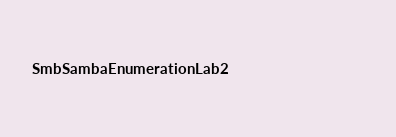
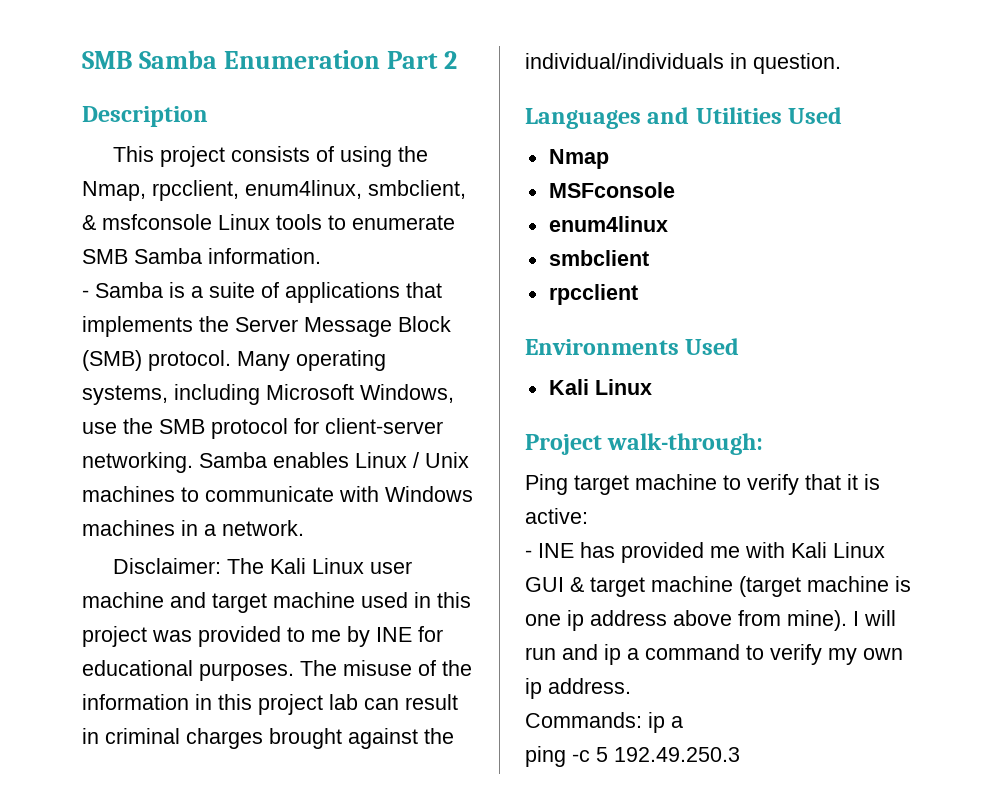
- SmbSambaEnumerationLab2
+ SMB Samba Enumeration Part 2
+ Description
+ This project consists of using the Nmap, rpcclient, enum4linux, smbclient, & msfconsole Linux tools to enumerate SMB Samba information.
+ - Samba is a suite of applications that implements the Server Message Block (SMB) protocol. Many operating systems, including Microsoft Windows, use the SMB protocol for client-server networking. Samba enables Linux / Unix machines to communicate with Windows machines in a network.
+ Disclaimer: The Kali Linux user machine and target machine used in this project was provided to me by INE for educational purposes. The misuse of the information in this project lab can result in criminal charges brought against the individual/individuals in question.
+ Languages and Utilities Used
+ Nmap
+ MSFconsole
+ enum4linux
+ smbclient
+ rpcclient
+ Environments Used
+ Kali Linux
+ Project walk-through:
+ Ping target machine to verify that it is active:
+ - INE has provided me with Kali Linux GUI & target machine (target machine is one ip address above from mine). I will run and ip a command to verify my own ip address.
+ Commands: ip a
+ ping -c 5 192.49.250.3

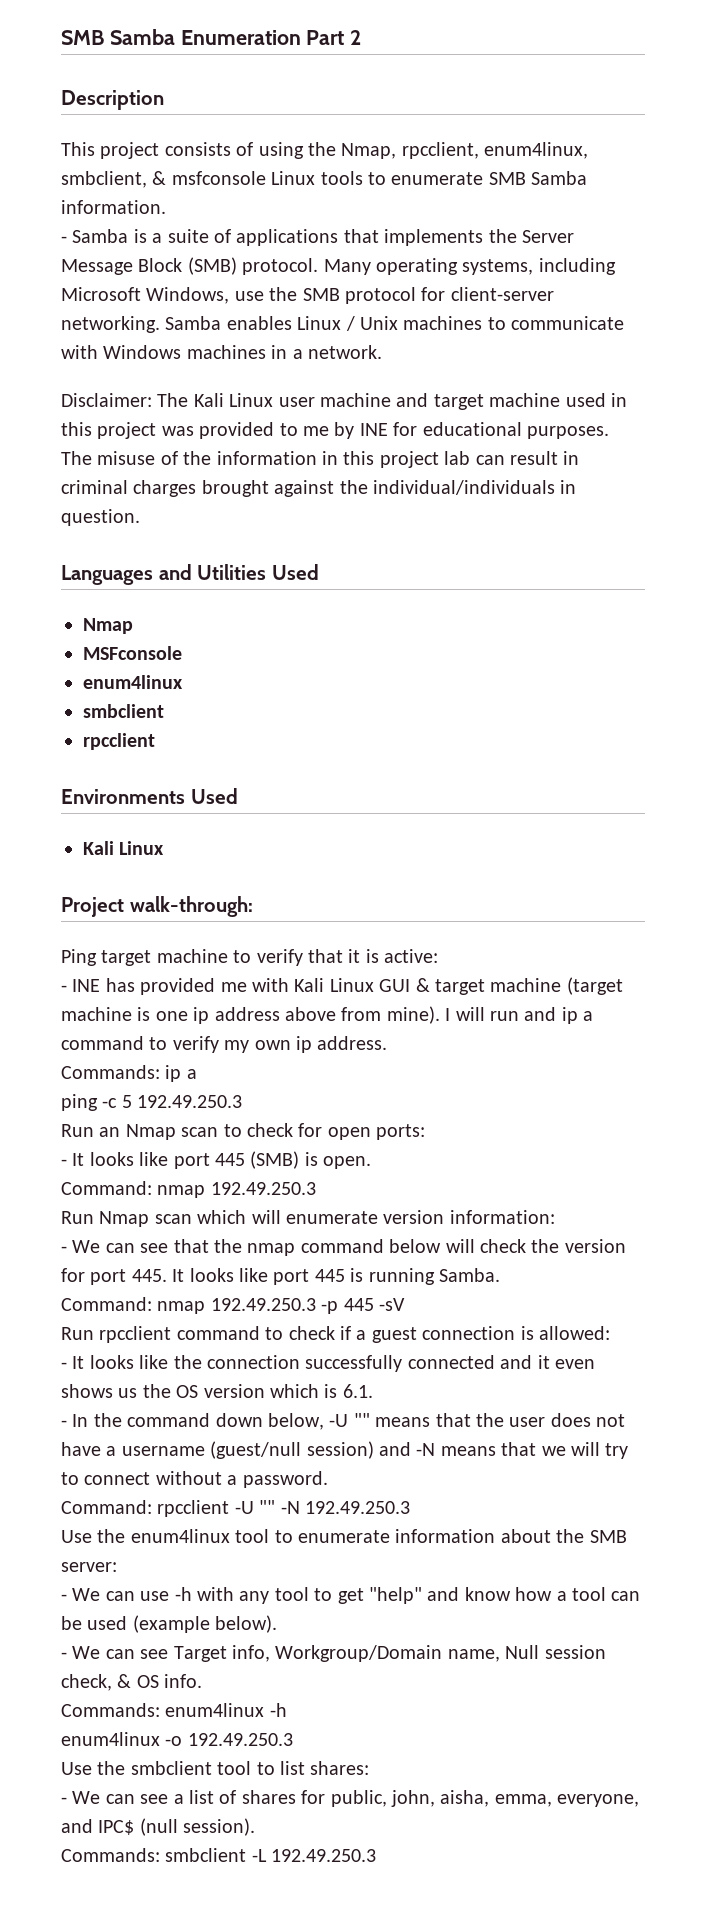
+ Run an Nmap scan to check for open ports:
+ - It looks like port 445 (SMB) is open.
+ Command: nmap 192.49.250.3
+ Run Nmap scan which will enumerate version information:
+ - We can see that the nmap command below will check the version for port 445. It looks like port 445 is running Samba.
+ Command: nmap 192.49.250.3 -p 445 -sV
+ Run rpcclient command to check if a guest connection is allowed:
+ - It looks like the connection successfully connected and it even shows us the OS version which is 6.1.
+ - In the command down below, -U "" means that the user does not have a username (guest/null session) and -N means that we will try to connect without a password.
+ Command: rpcclient -U "" -N 192.49.250.3
+ Use the enum4linux tool to enumerate information about the SMB server:
+ - We can use -h with any tool to get "help" and know how a tool can be used (example below).
+ - We can see Target info, Workgroup/Domain name, Null session check, & OS info.
+ Commands: enum4linux -h
+ enum4linux -o 192.49.250.3
+ Use the smbclient tool to list shares:
+ - We can see a list of shares for public, john, aisha, emma, everyone, and IPC$ (null session).
+ Commands: smbclient -L 192.49.250.3

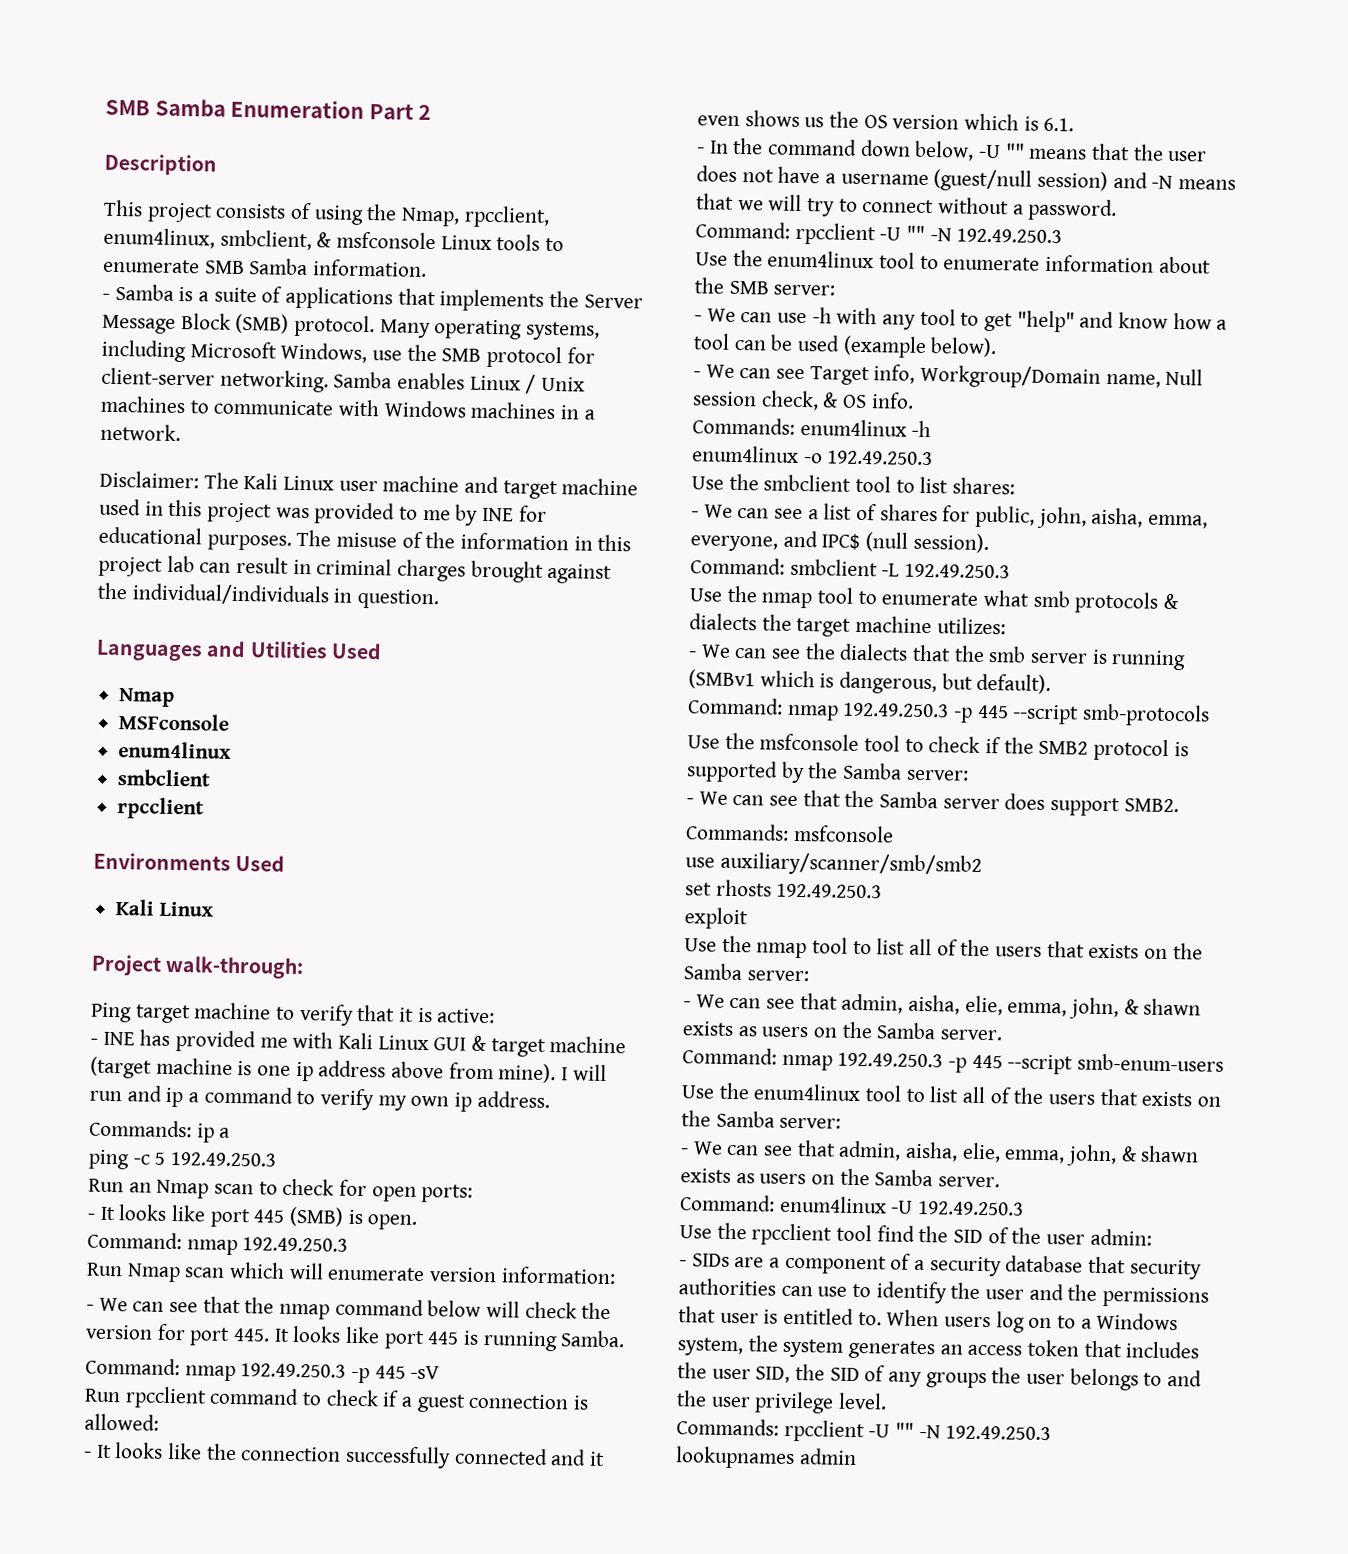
- Commands: smbclient -L 192.49.250.3
+ Command: smbclient -L 192.49.250.3
+ Use the nmap tool to enumerate what smb protocols & dialects the target machine utilizes:
+ - We can see the dialects that the smb server is running (SMBv1 which is dangerous, but default).
+ Command: nmap 192.49.250.3 -p 445 --script smb-protocols
+ Use the msfconsole tool to check if the SMB2 protocol is supported by the Samba server:
+ - We can see that the Samba server does support SMB2.
+ Commands: msfconsole
+ use auxiliary/scanner/smb/smb2
+ set rhosts 192.49.250.3
+ exploit
+ Use the nmap tool to list all of the users that exists on the Samba server:
+ - We can see that admin, aisha, elie, emma, john, & shawn exists as users on the Samba server.
+ Command: nmap 192.49.250.3 -p 445 --script smb-enum-users
+ Use the enum4linux tool to list all of the users that exists on the Samba server:
+ - We can see that admin, aisha, elie, emma, john, & shawn exists as users on the Samba server.
+ Command: enum4linux -U 192.49.250.3
+ Use the rpcclient tool find the SID of the user admin:
+ - SIDs are a component of a security database that security authorities can use to identify the user and the permissions that user is entitled to. When users log on to a Windows system, the system generates an access token that includes the user SID, the SID of any groups the user belongs to and the user privilege level.
+ Commands: rpcclient -U "" -N 192.49.250.3
+ lookupnames admin

